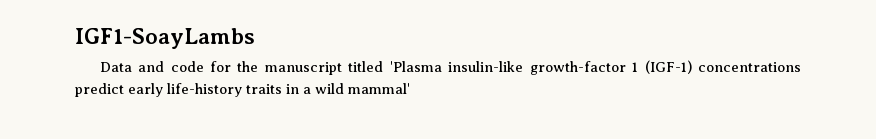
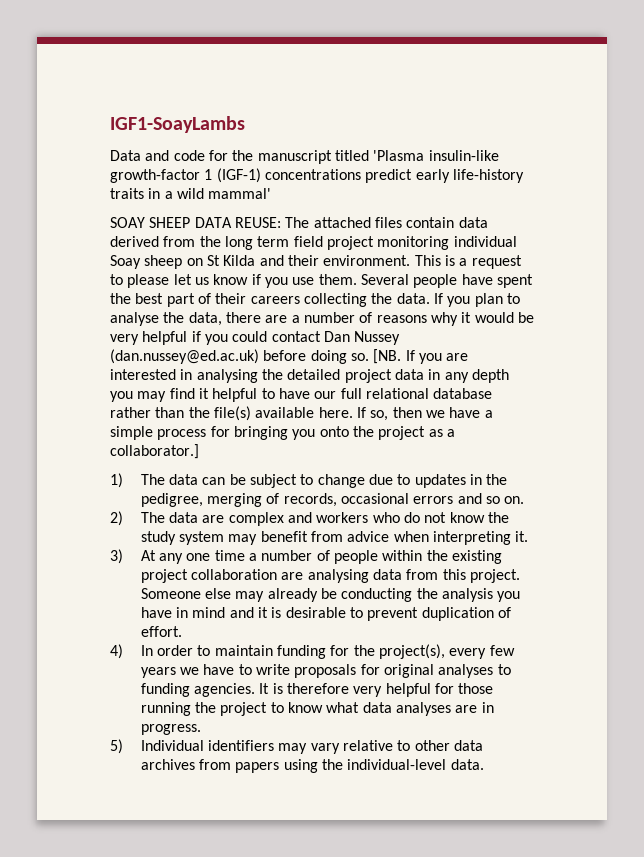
+ SOAY SHEEP DATA REUSE: The attached files contain data derived from the long term field project monitoring individual Soay sheep on St Kilda and their environment. This is a request to please let us know if you use them. Several people have spent the best part of their careers collecting the data. If you plan to analyse the data, there are a number of reasons why it would be very helpful if you could contact Dan Nussey (dan.nussey@ed.ac.uk) before doing so. [NB. If you are interested in analysing the detailed project data in any depth you may find it helpful to have our full relational database rather than the file(s) available here. If so, then we have a simple process for bringing you onto the project as a collaborator.]
+ 1) The data can be subject to change due to updates in the pedigree, merging of records, occasional errors and so on.
+ 2) The data are complex and workers who do not know the study system may benefit from advice when interpreting it.
+ 3) At any one time a number of people within the existing project collaboration are analysing data from this project. Someone else may already be conducting the analysis you have in mind and it is desirable to prevent duplication of effort.
+ 4) In order to maintain funding for the project(s), every few years we have to write proposals for original analyses to funding agencies. It is therefore very helpful for those running the project to know what data analyses are in progress.
+ 5) Individual identifiers may vary relative to other data archives from papers using the individual-level data.

